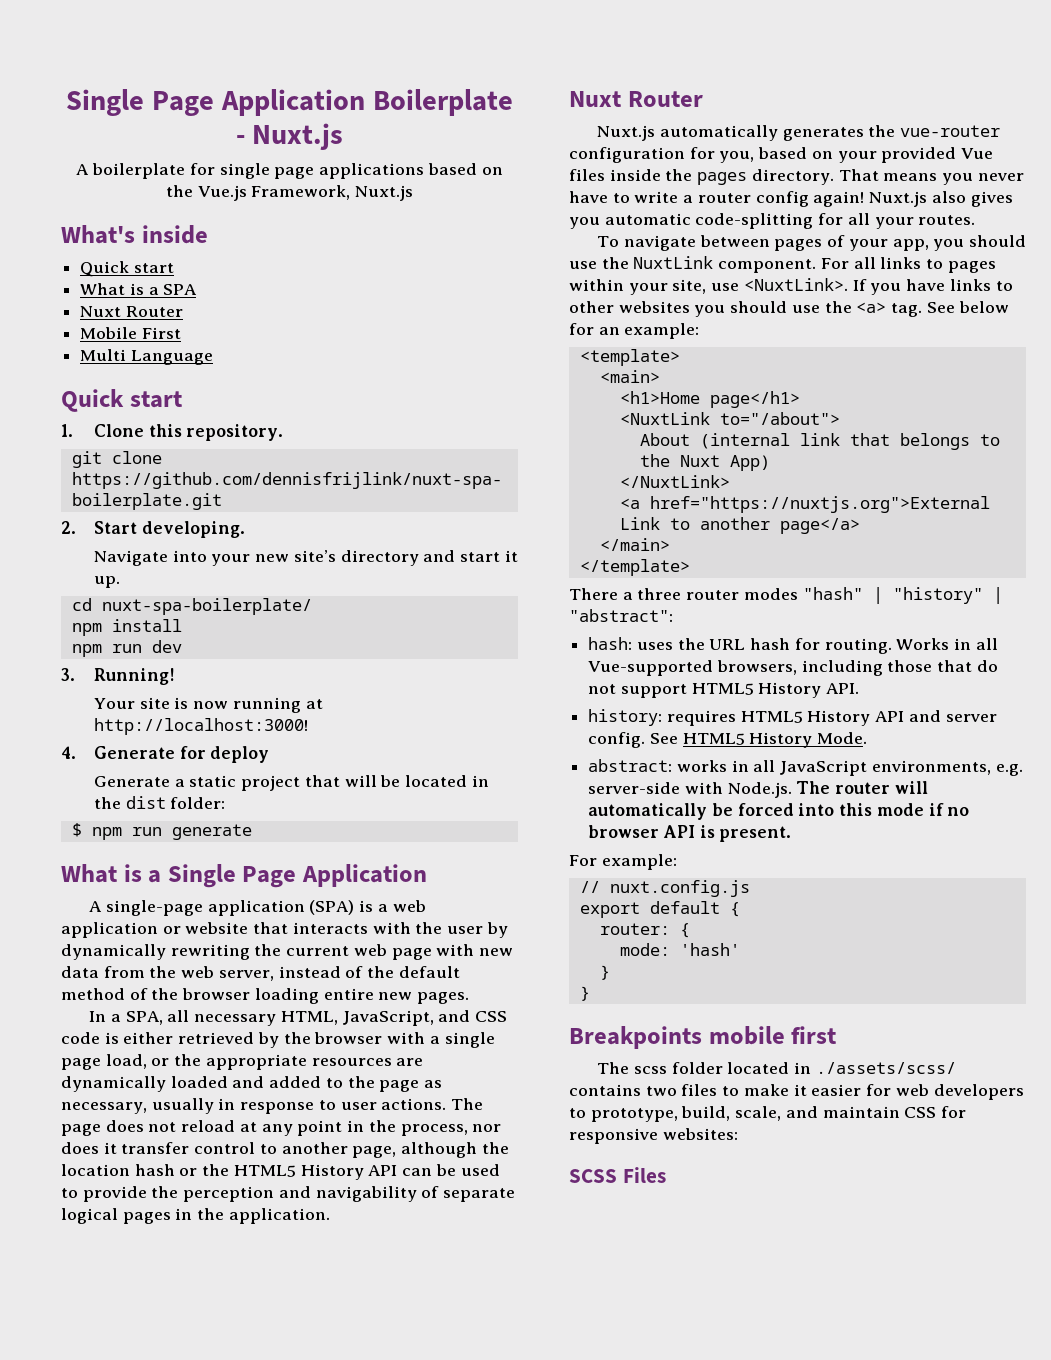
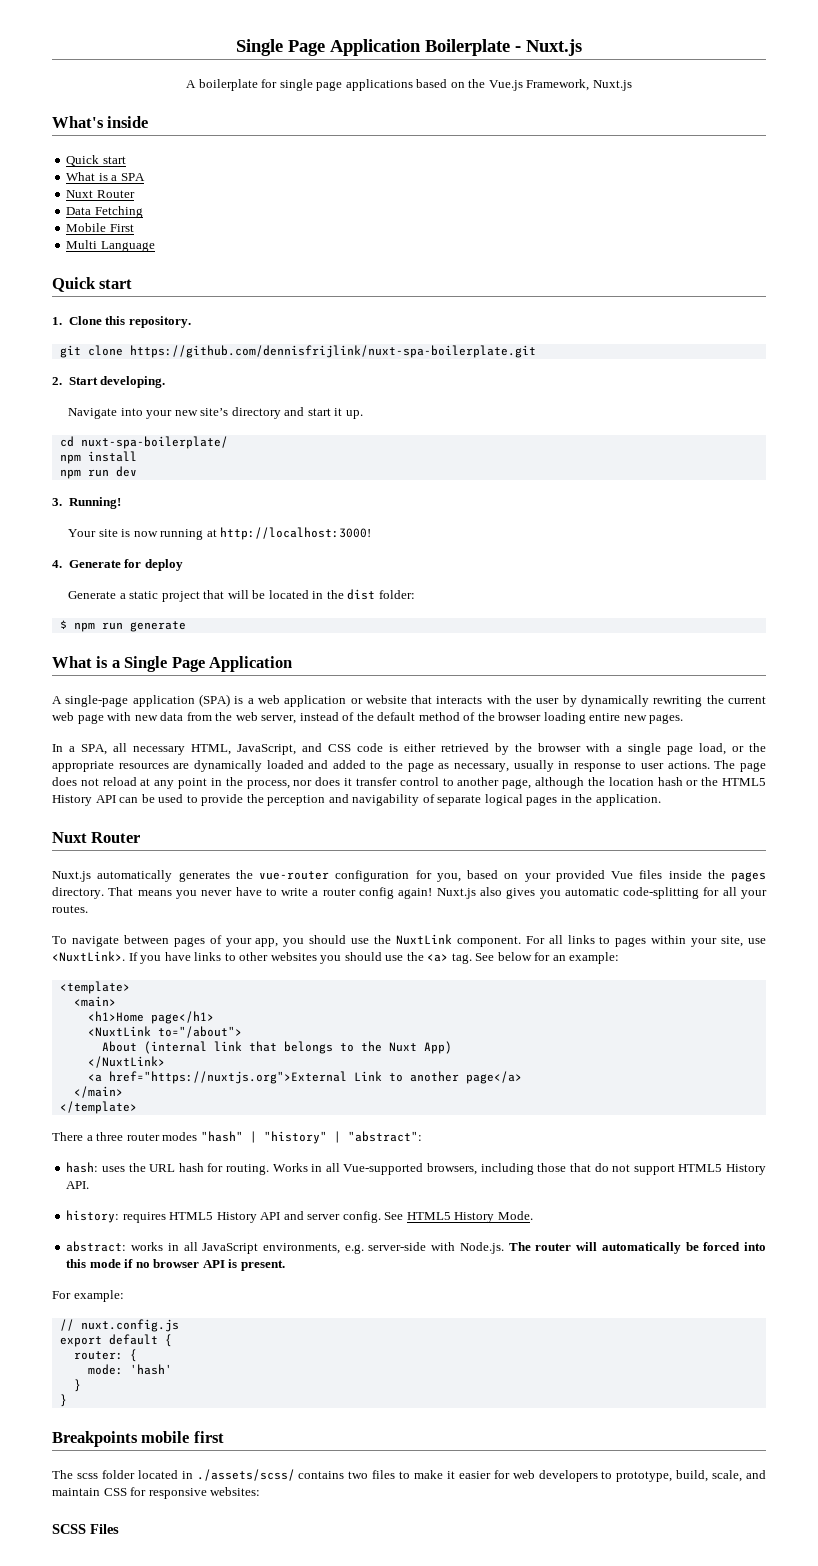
+ Data Fetching

